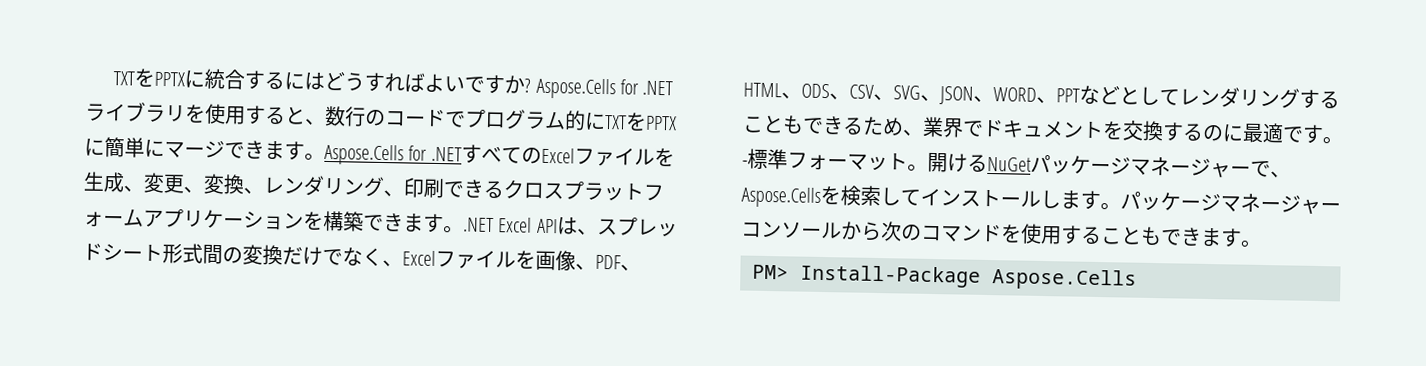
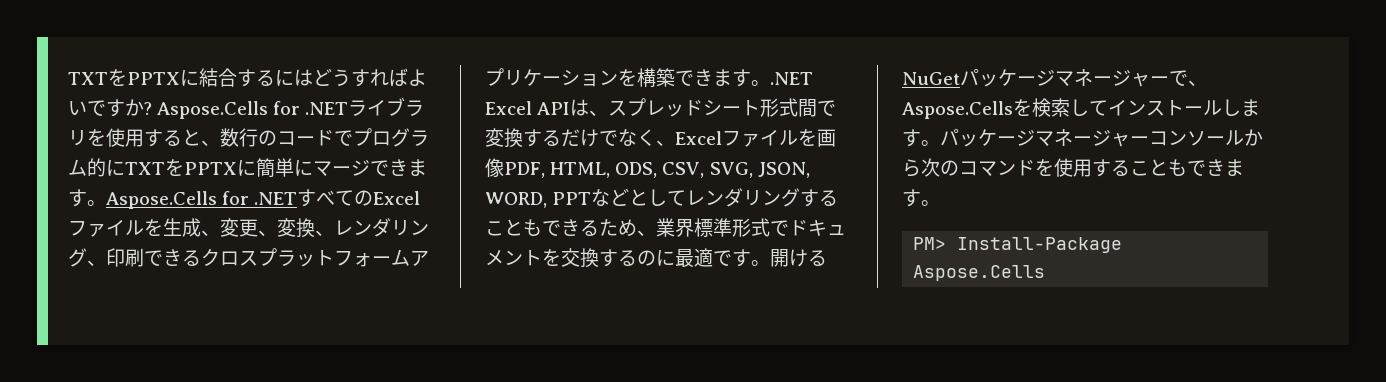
- TXTをPPTXに統合するにはどうすればよいですか?
+ TXTをPPTXに結合するにはどうすればよいですか?
- Aspose.Cells for .NETすべてのExcelファイルを生成、変更、変換、レンダリング、印刷できるクロスプラットフォームアプリケーションを構築できます。.NET Excel APIは、スプレッドシート形式間の変換だけでなく、Excelファイルを画像、PDF、HTML、ODS、CSV、SVG、JSON、WORD、PPTなどとしてレンダリングすることもできるため、業界でドキュメントを交換するのに最適です。
+ Aspose.Cells for .NETすべてのExcelファイルを生成、変更、変換、レンダリング、印刷できるクロスプラットフォームアプリケーションを構築できます。.NET Excel APIは、スプレッドシート形式間で変換するだけでなく、Excelファイルを画像PDF, HTML, ODS, CSV, SVG, JSON, WORD, PPTなどとしてレンダリングすることもできるため、業界標準形式でドキュメントを交換するのに最適です。
- -標準フォーマット。

